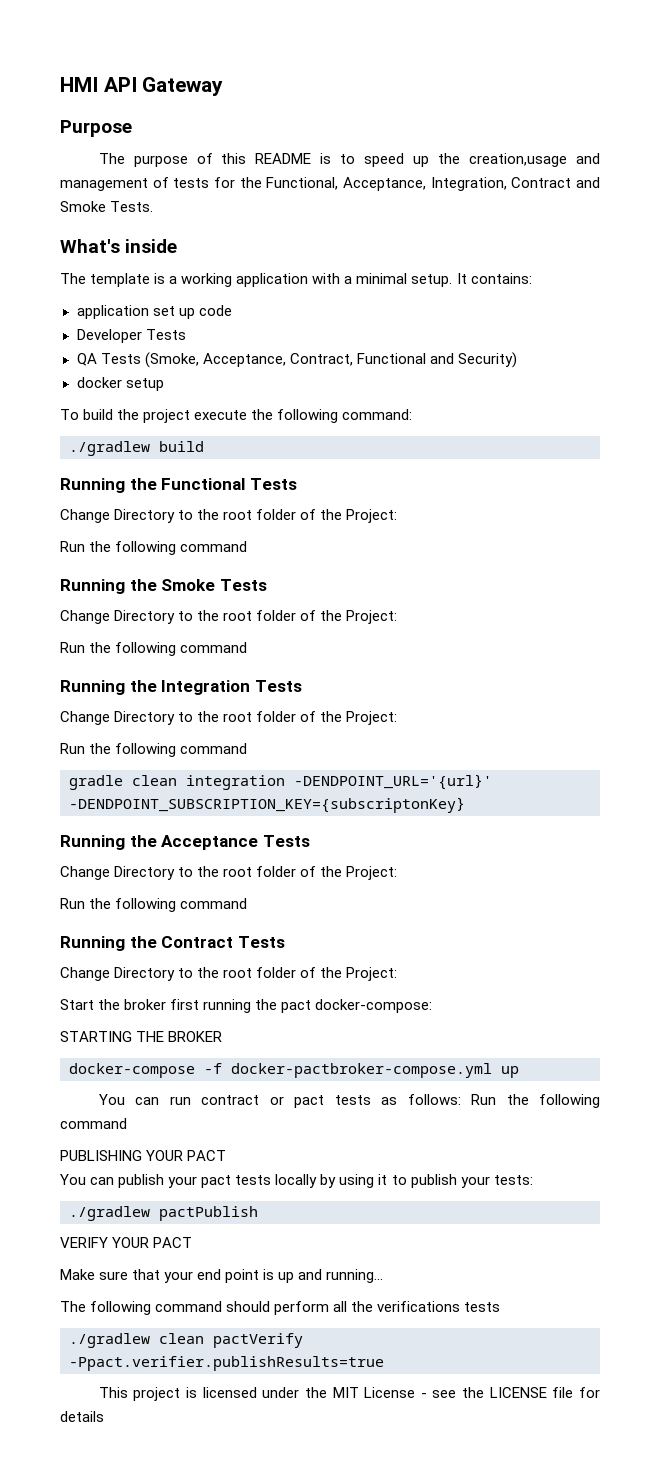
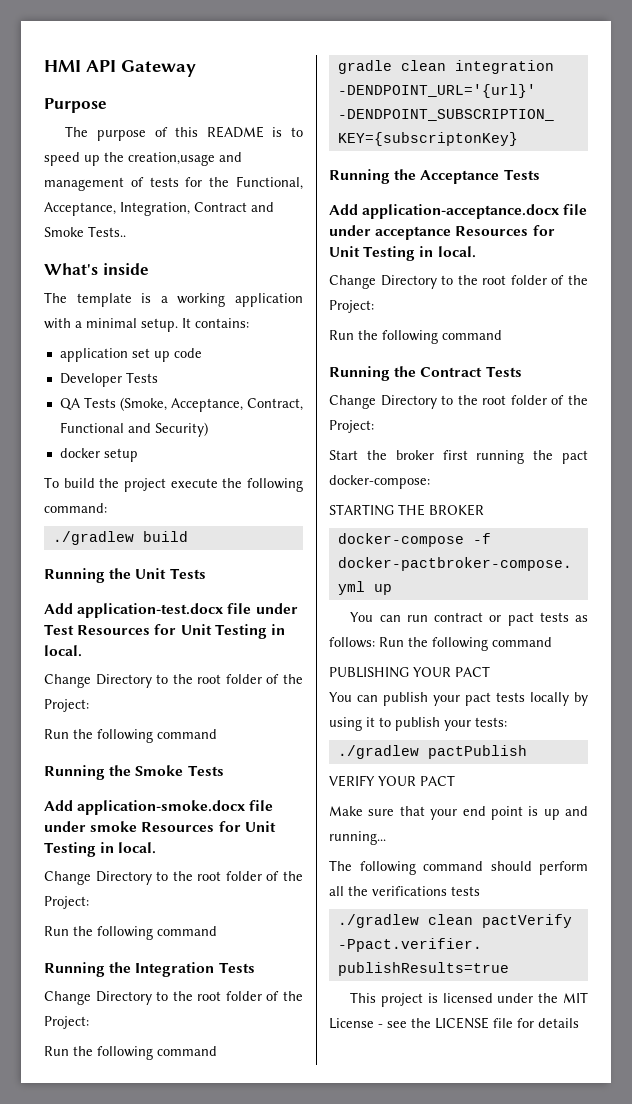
- The purpose of this README is to speed up the creation,usage and management of tests for the Functional, Acceptance, Integration, Contract and Smoke Tests.
+ The purpose of this README is to speed up the creation,usage and management of tests for the Functional, Acceptance, Integration, Contract and Smoke Tests..
- Running the Functional Tests
+ Running the Unit Tests
+ Add application-test.docx file under Test Resources for Unit Testing in local.
+ Add application-smoke.docx file under smoke Resources for Unit Testing in local.
+ Add application-acceptance.docx file under acceptance Resources for Unit Testing in local.

